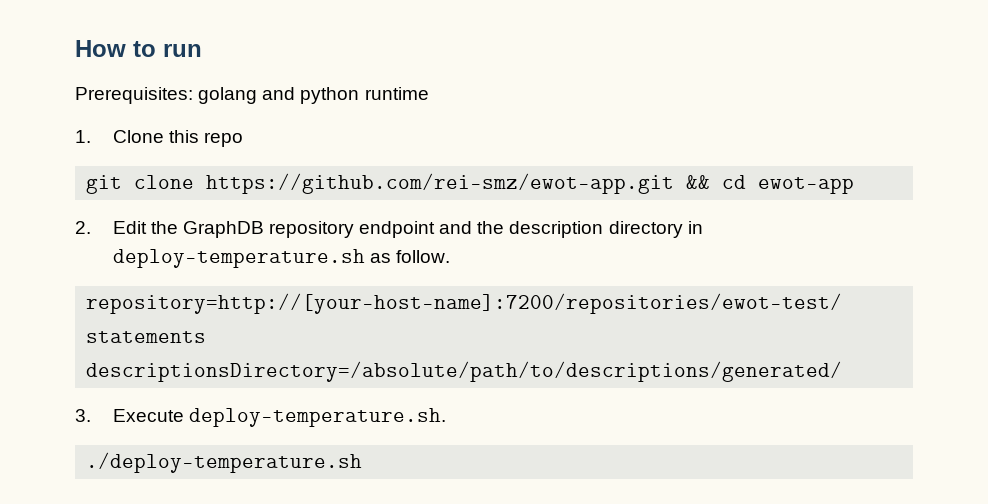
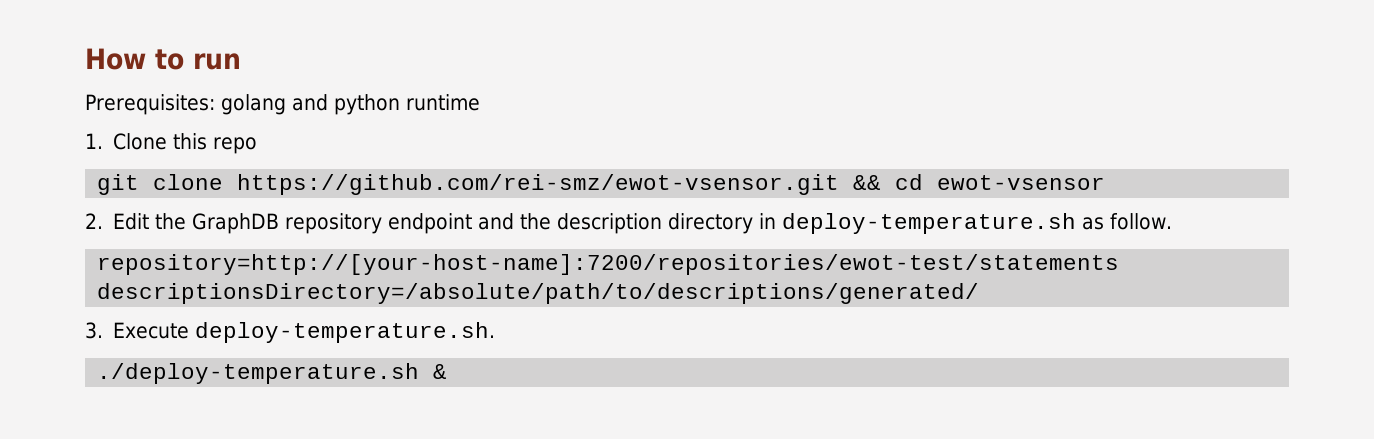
- git clone https://github.com/rei-smz/ewot-app.git && cd ewot-app
+ git clone https://github.com/rei-smz/ewot-vsensor.git && cd ewot-vsensor
- ./deploy-temperature.sh
+ ./deploy-temperature.sh &

